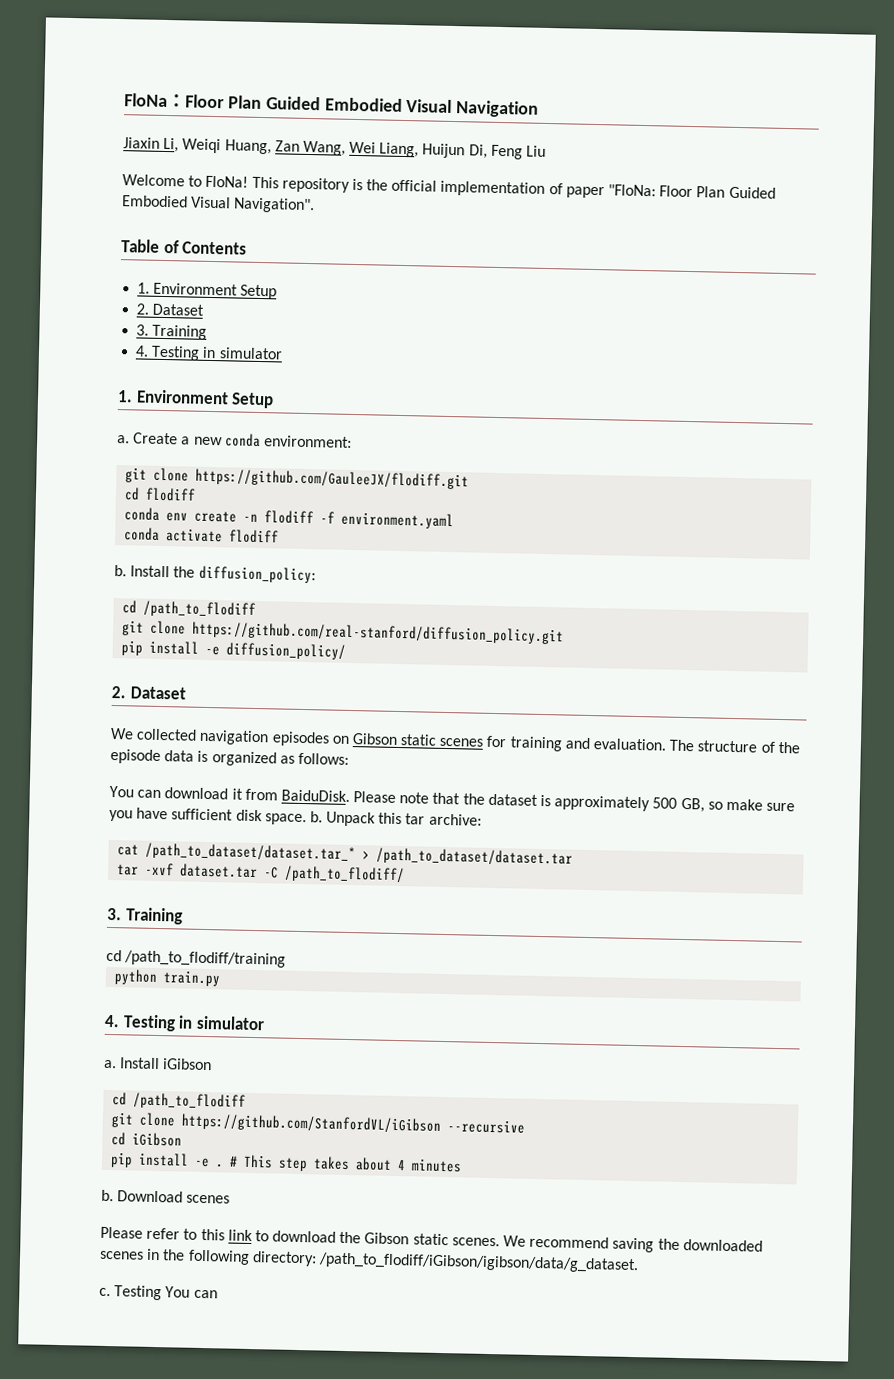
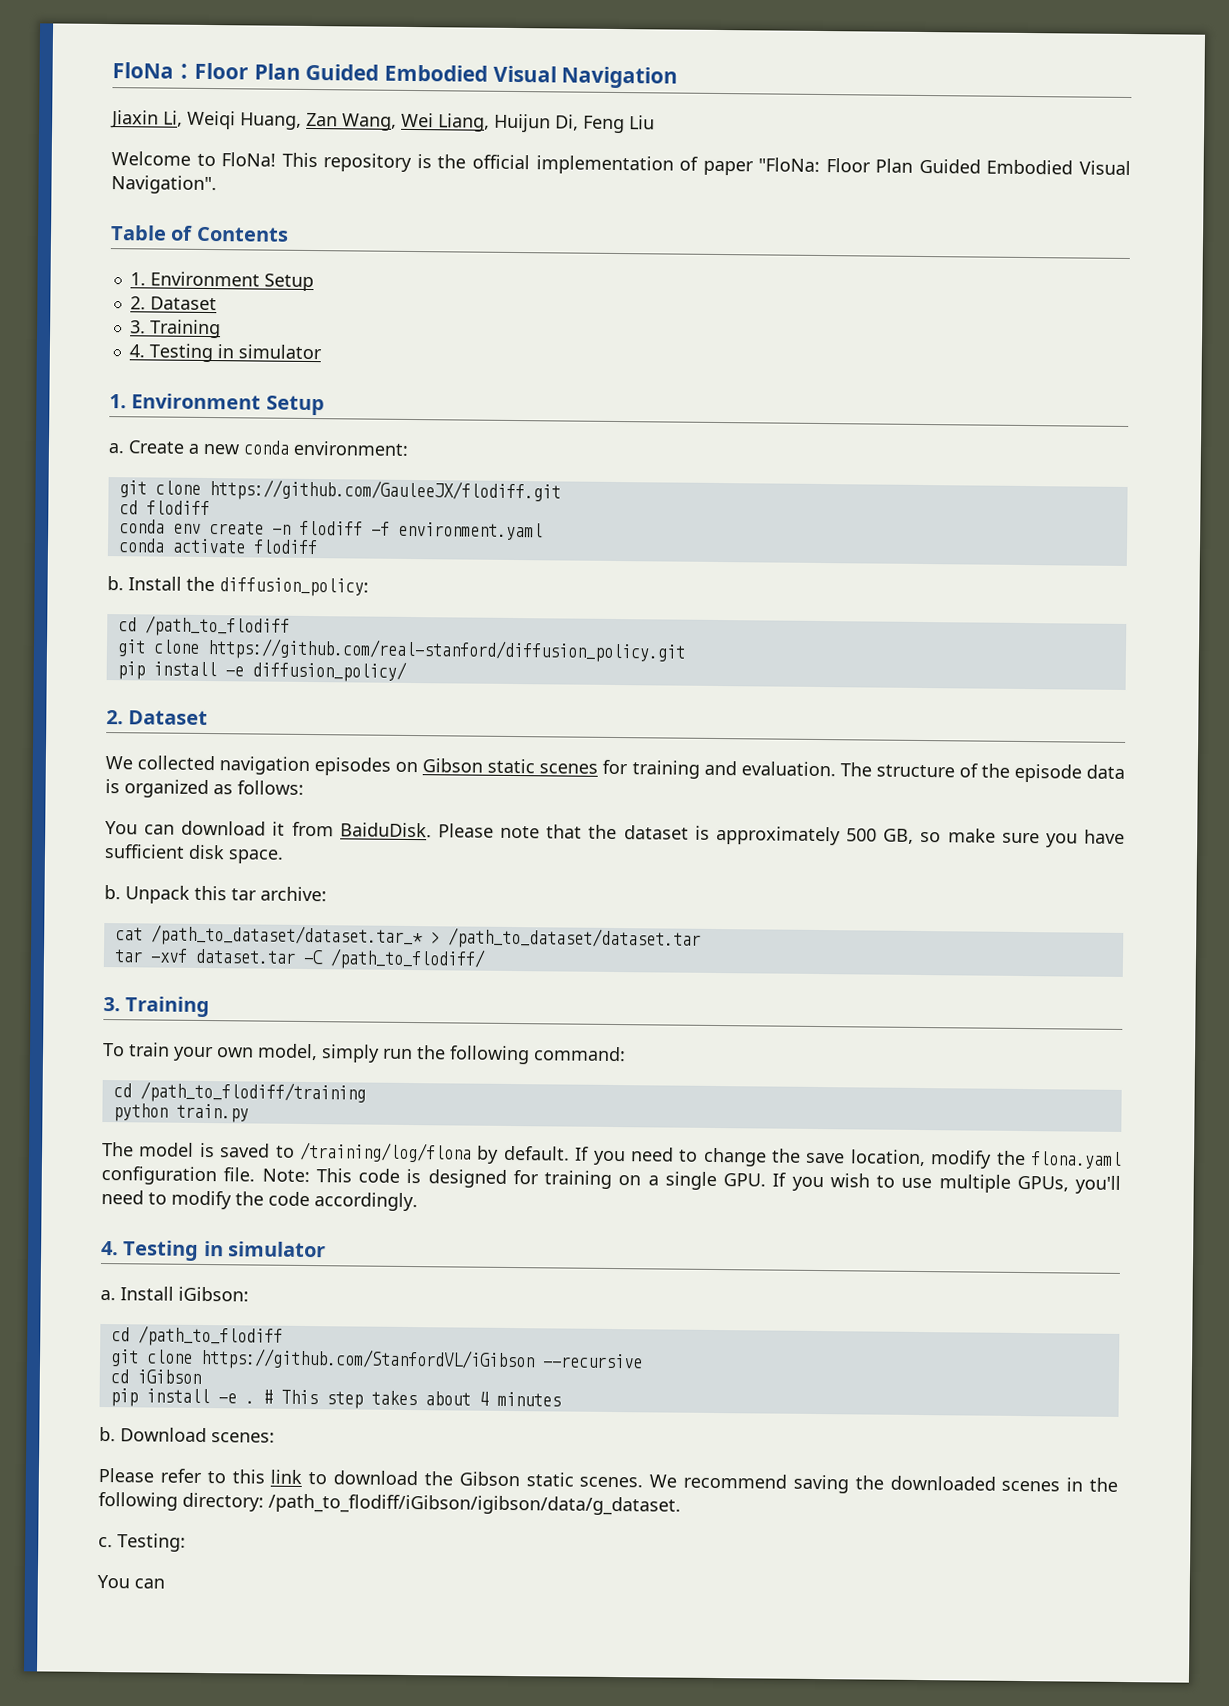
- Please note that the dataset is approximately 500 GB, so make sure you have sufficient disk space. b.
+ Please note that the dataset is approximately 500 GB, so make sure you have sufficient disk space.
+ b.
+ To train your own model, simply run the following command:
  cd /path_to_flodiff/training
  python train.py
+ The model is saved to /training/log/flona by default. If you need to change the save location, modify the flona.yaml configuration file. Note: This code is designed for training on a single GPU. If you wish to use multiple GPUs, you'll need to modify the code accordingly.
- Install iGibson
+ Install iGibson:
- Download scenes
+ Download scenes:
- Testing You can
+ Testing:
+ You can

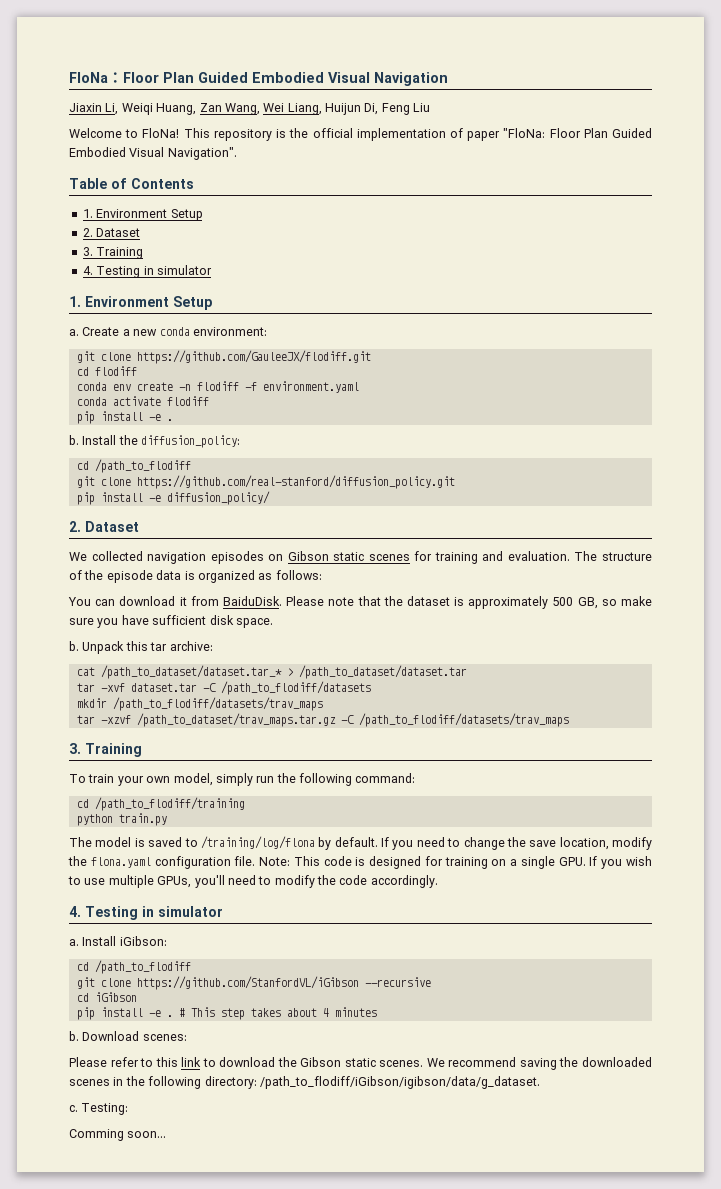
  conda activate flodiff
+ pip install -e .
- tar -xvf dataset.tar -C /path_to_flodiff/
+ tar -xvf dataset.tar -C /path_to_flodiff/datasets
+ mkdir /path_to_flodiff/datasets/trav_maps
+ tar -xzvf /path_to_dataset/trav_maps.tar.gz -C /path_to_flodiff/datasets/trav_maps
  Testing:
- You can
+ Comming soon...

